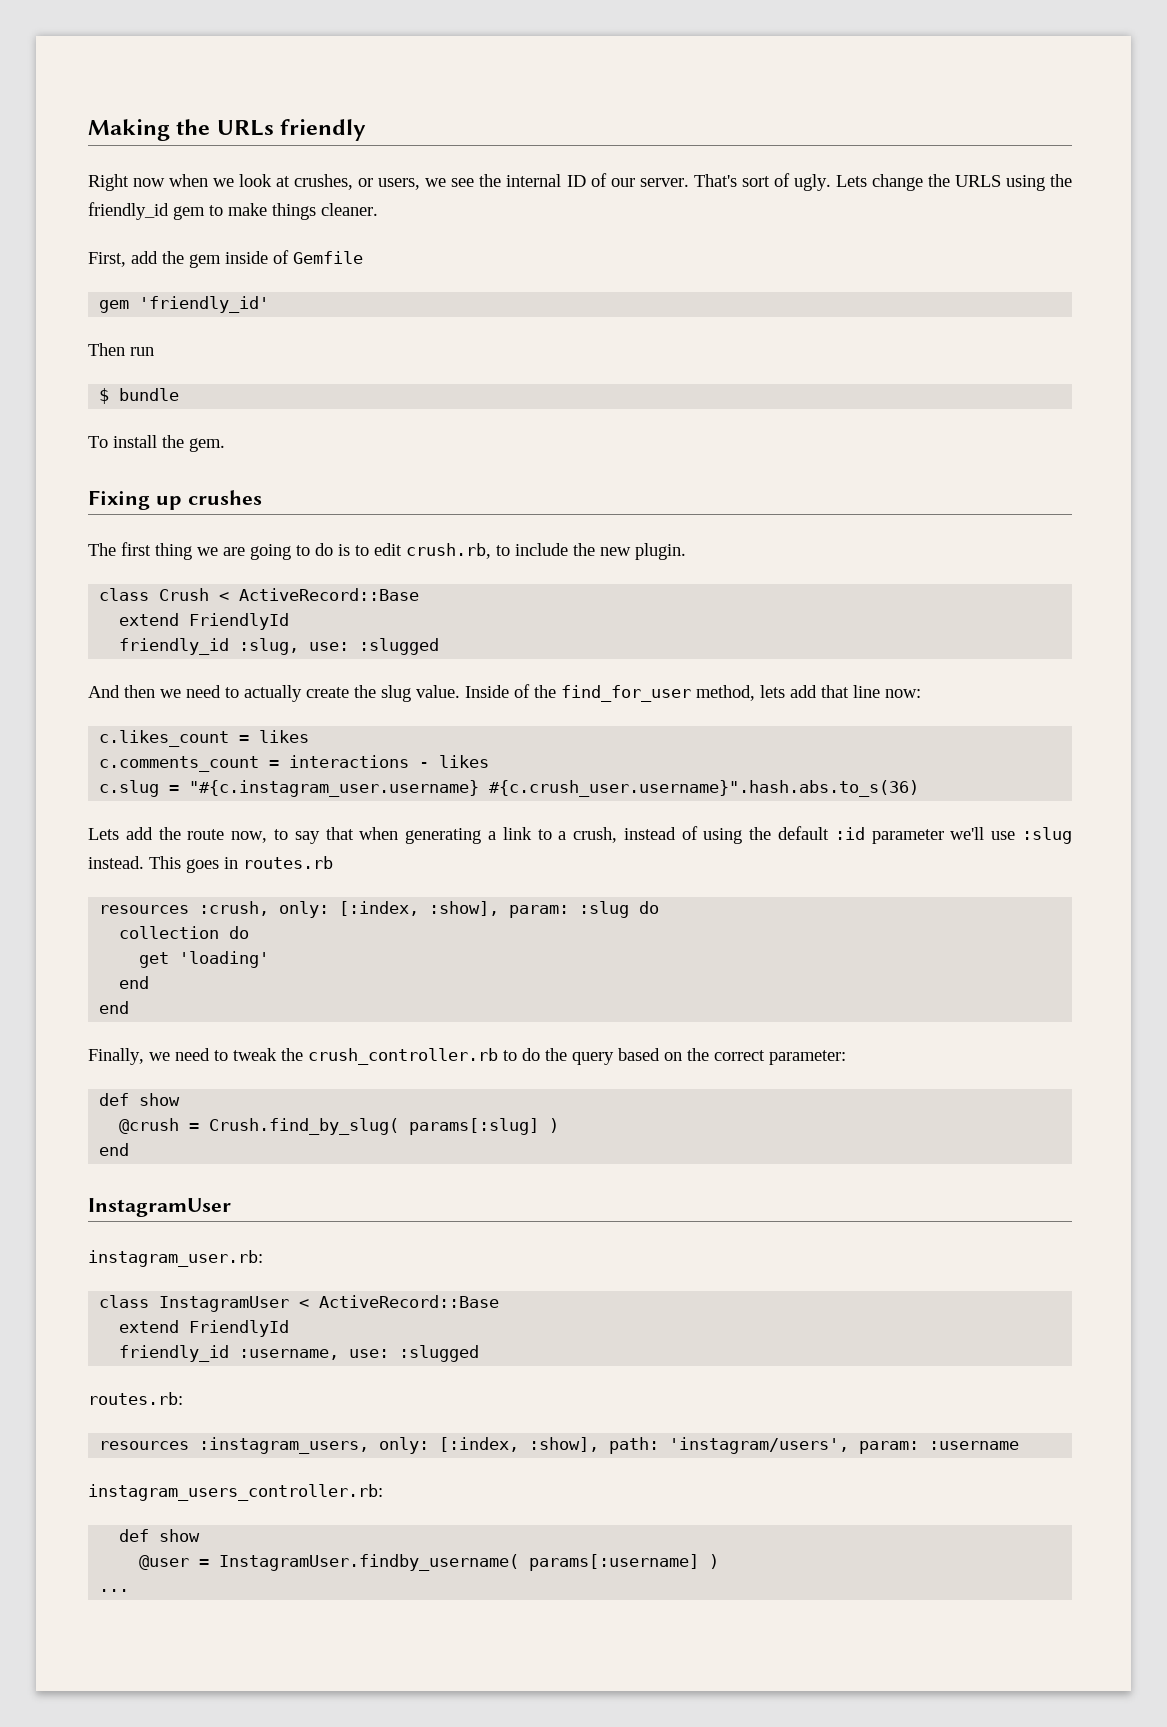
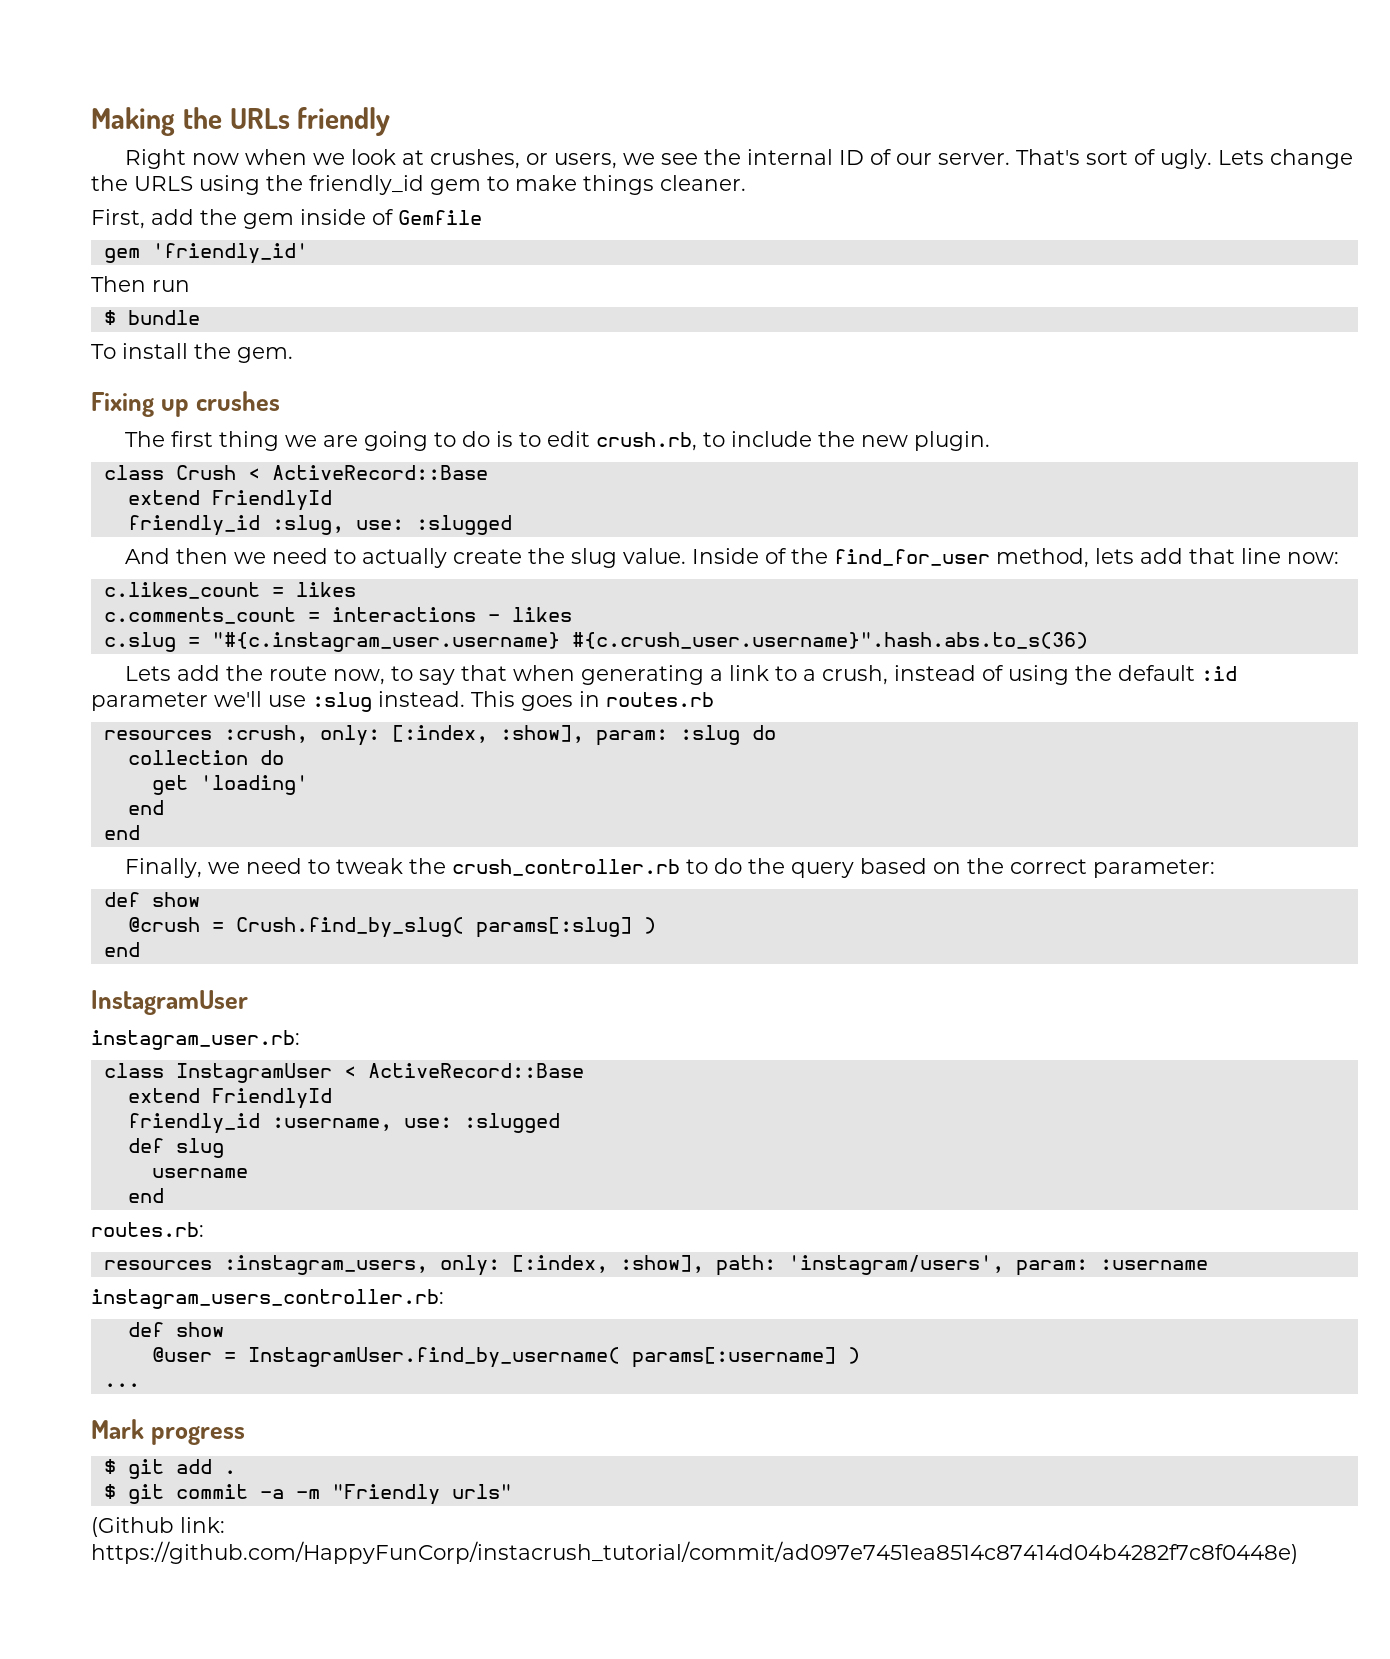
+ def slug
+ username
+ end
- @user = InstagramUser.findby_username( params[:username] )
+ @user = InstagramUser.find_by_username( params[:username] )
+ Mark progress
+ $ git add .
+ $ git commit -a -m "Friendly urls"
+ (Github link: https://github.com/HappyFunCorp/instacrush_tutorial/commit/ad097e7451ea8514c87414d04b4282f7c8f0448e)

